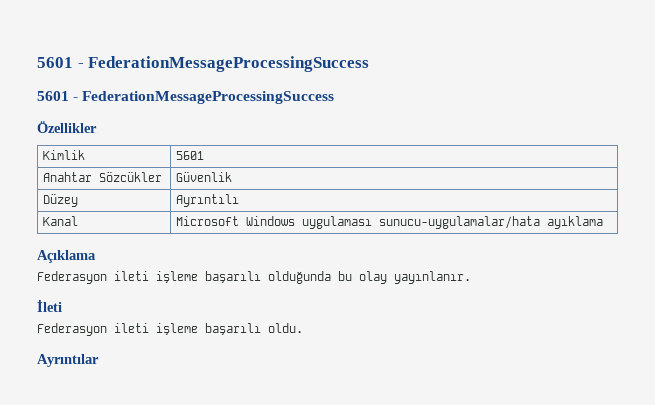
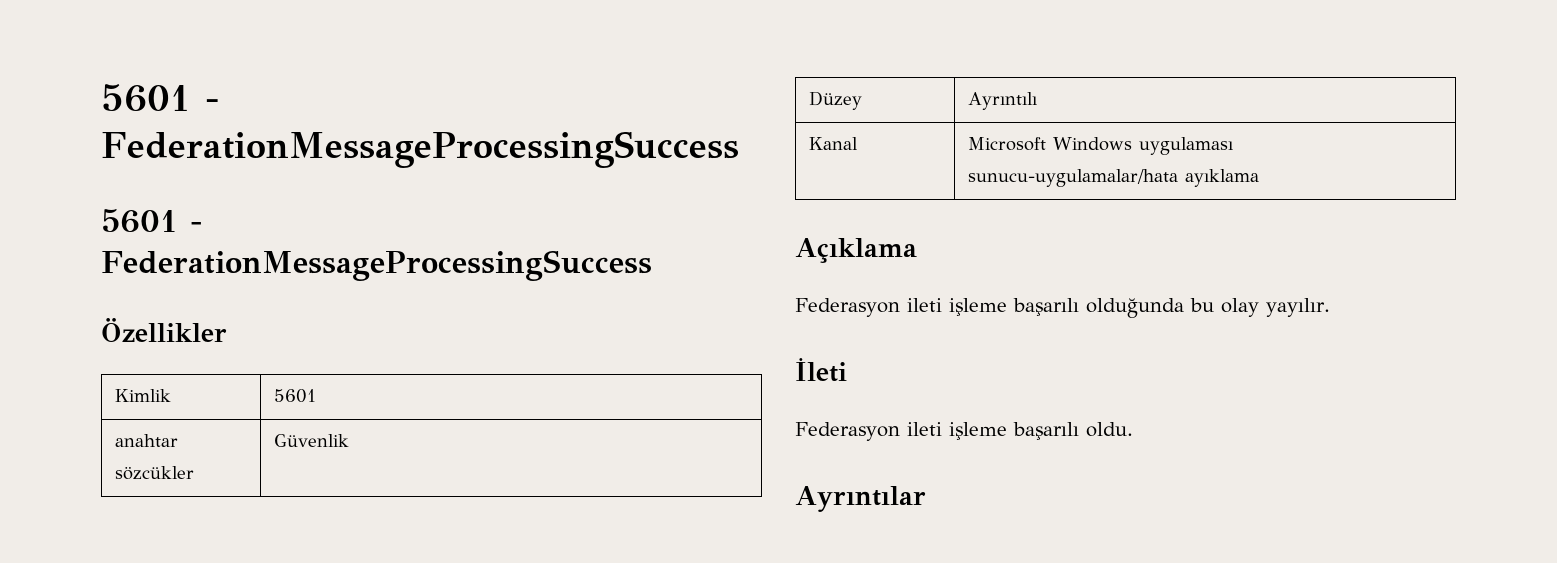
- Anahtar Sözcükler | Güvenlik
+ anahtar sözcükler | Güvenlik
- Federasyon ileti işleme başarılı olduğunda bu olay yayınlanır.
+ Federasyon ileti işleme başarılı olduğunda bu olay yayılır.

